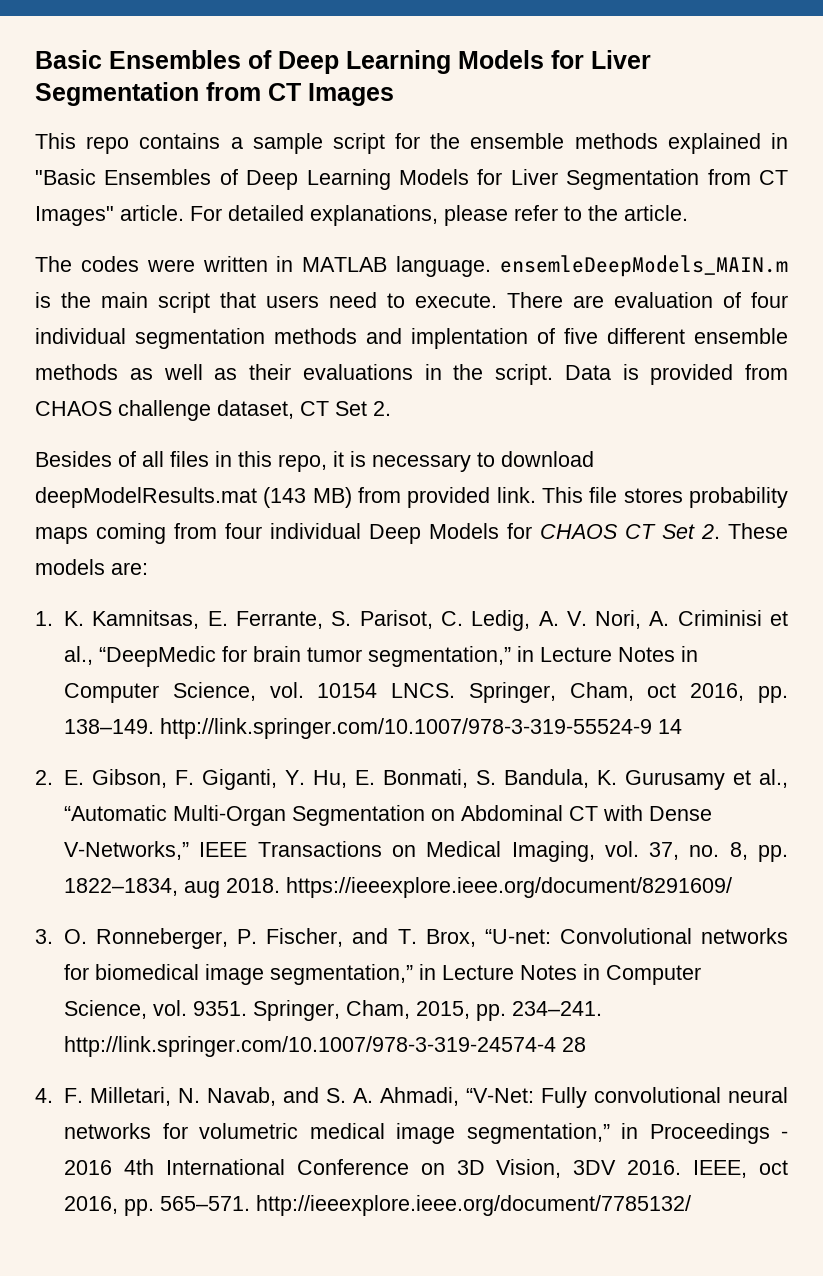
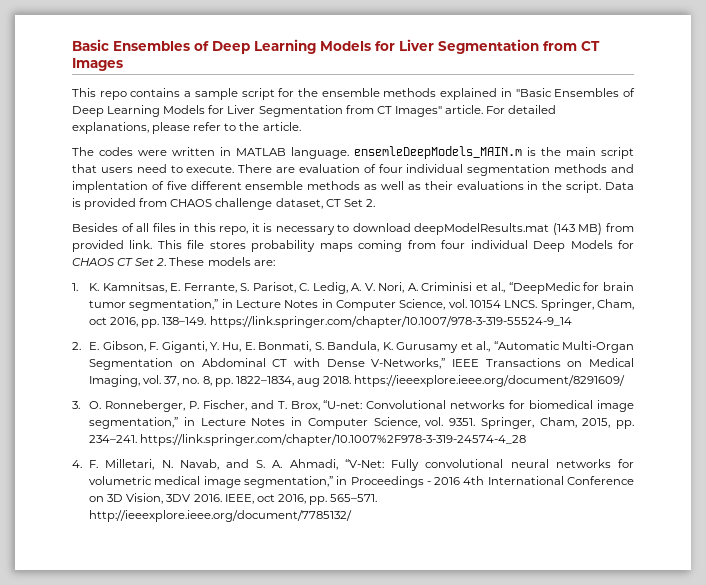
- Springer, Cham, oct 2016, pp. 138–149. http://link.springer.com/10.1007/978-3-319-55524-9 14
+ Springer, Cham, oct 2016, pp. 138–149. https://link.springer.com/chapter/10.1007/978-3-319-55524-9_14
- Springer, Cham, 2015, pp. 234–241. http://link.springer.com/10.1007/978-3-319-24574-4 28
+ Springer, Cham, 2015, pp. 234–241. https://link.springer.com/chapter/10.1007%2F978-3-319-24574-4_28

